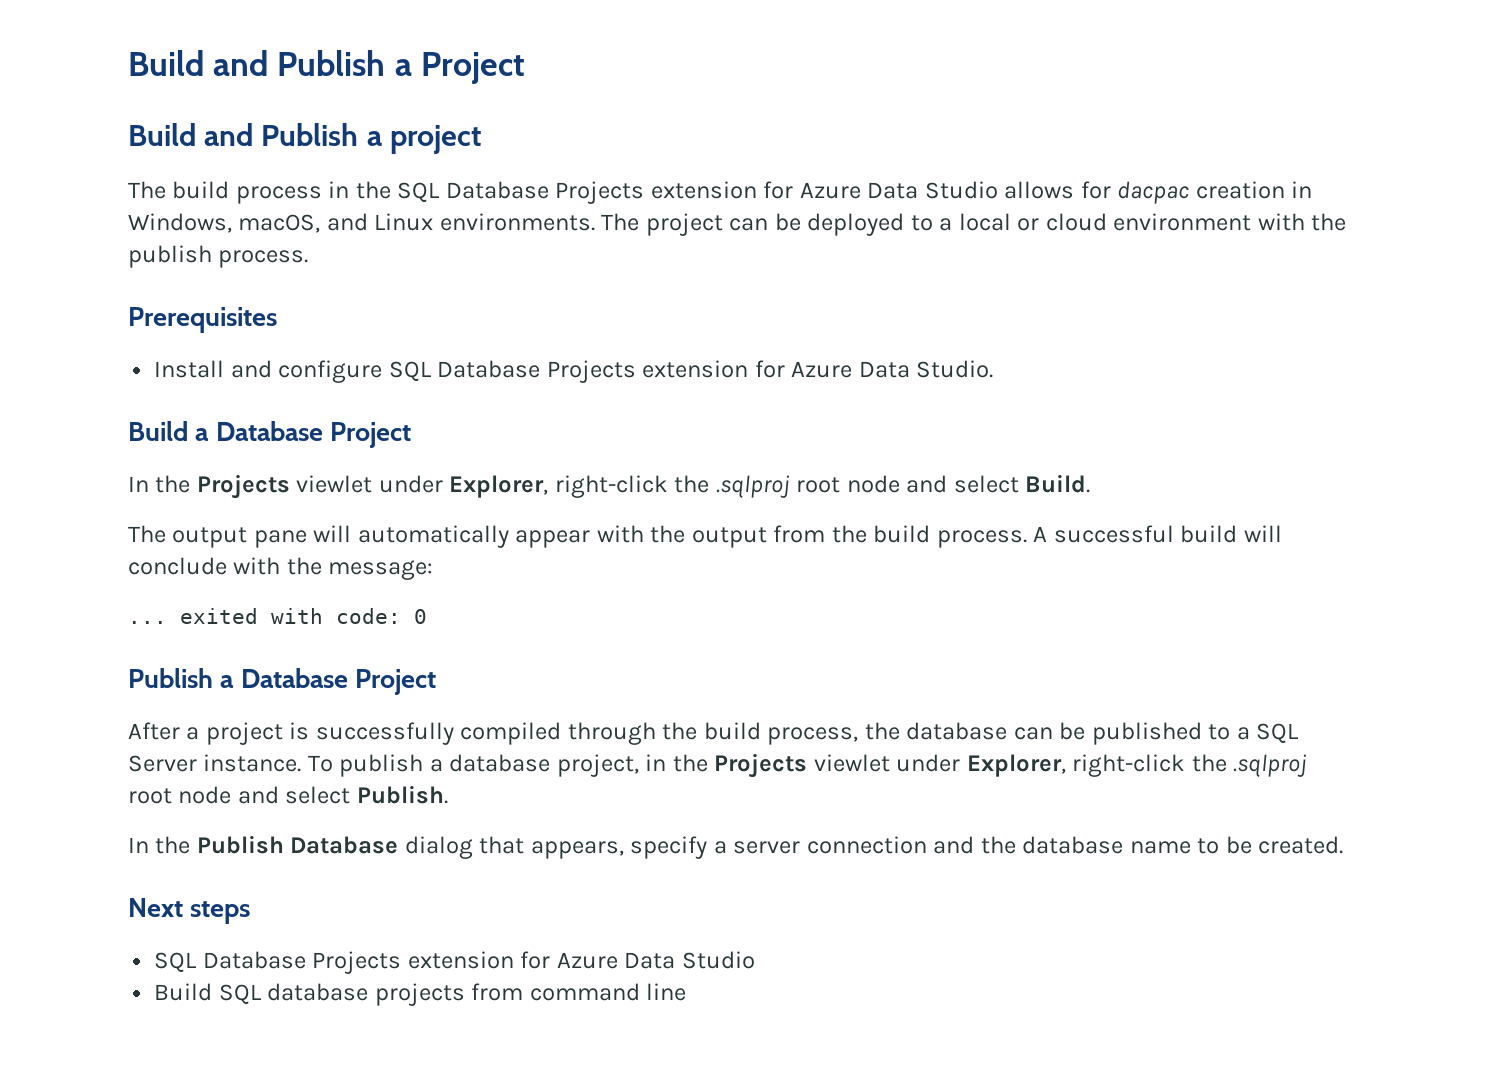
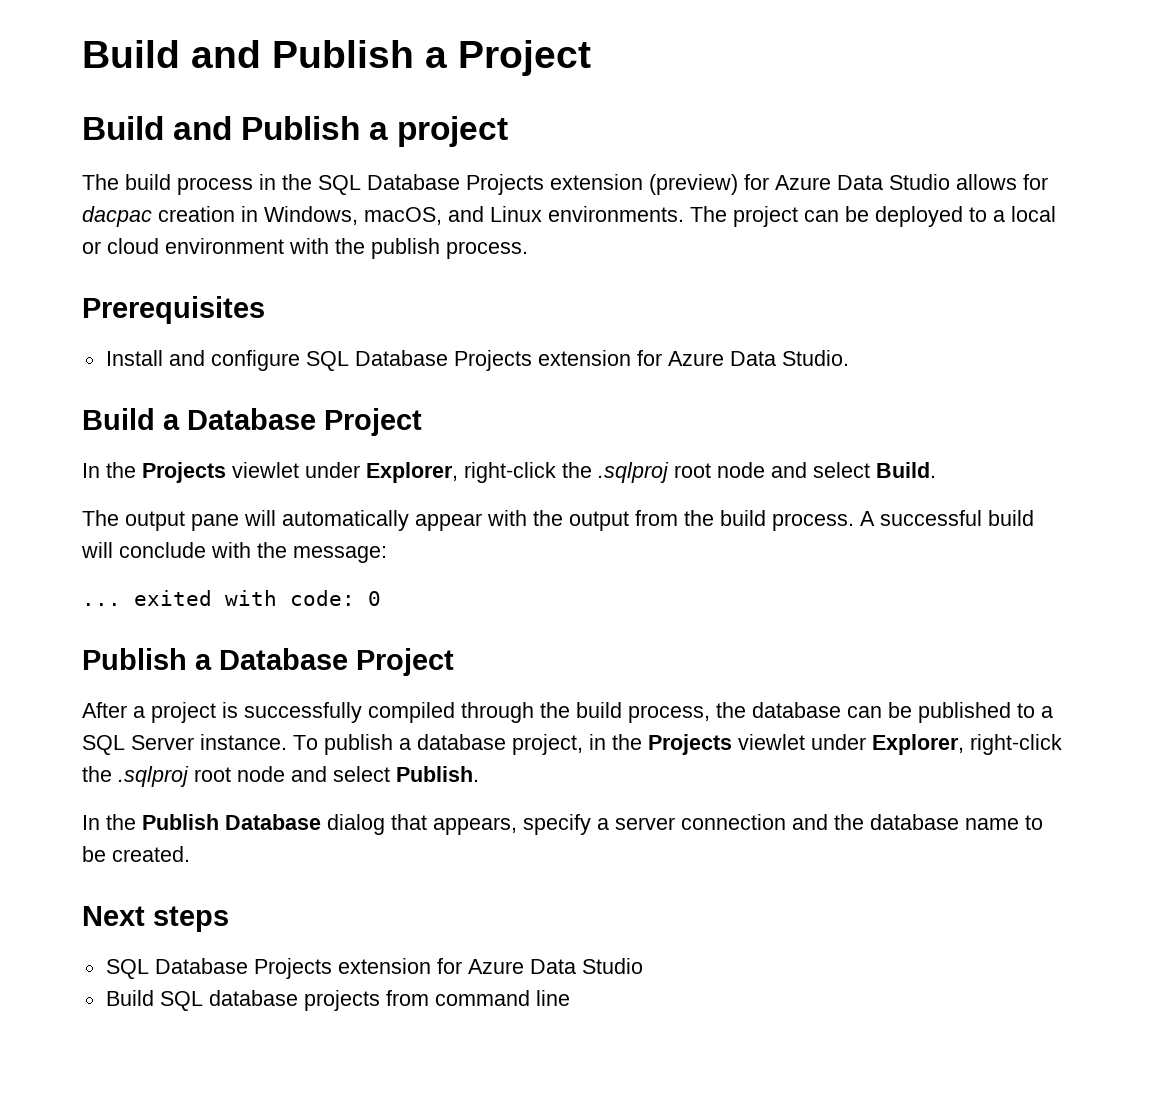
- The build process in the SQL Database Projects extension for Azure Data Studio allows for dacpac creation in Windows, macOS, and Linux environments.
+ The build process in the SQL Database Projects extension (preview) for Azure Data Studio allows for dacpac creation in Windows, macOS, and Linux environments.

